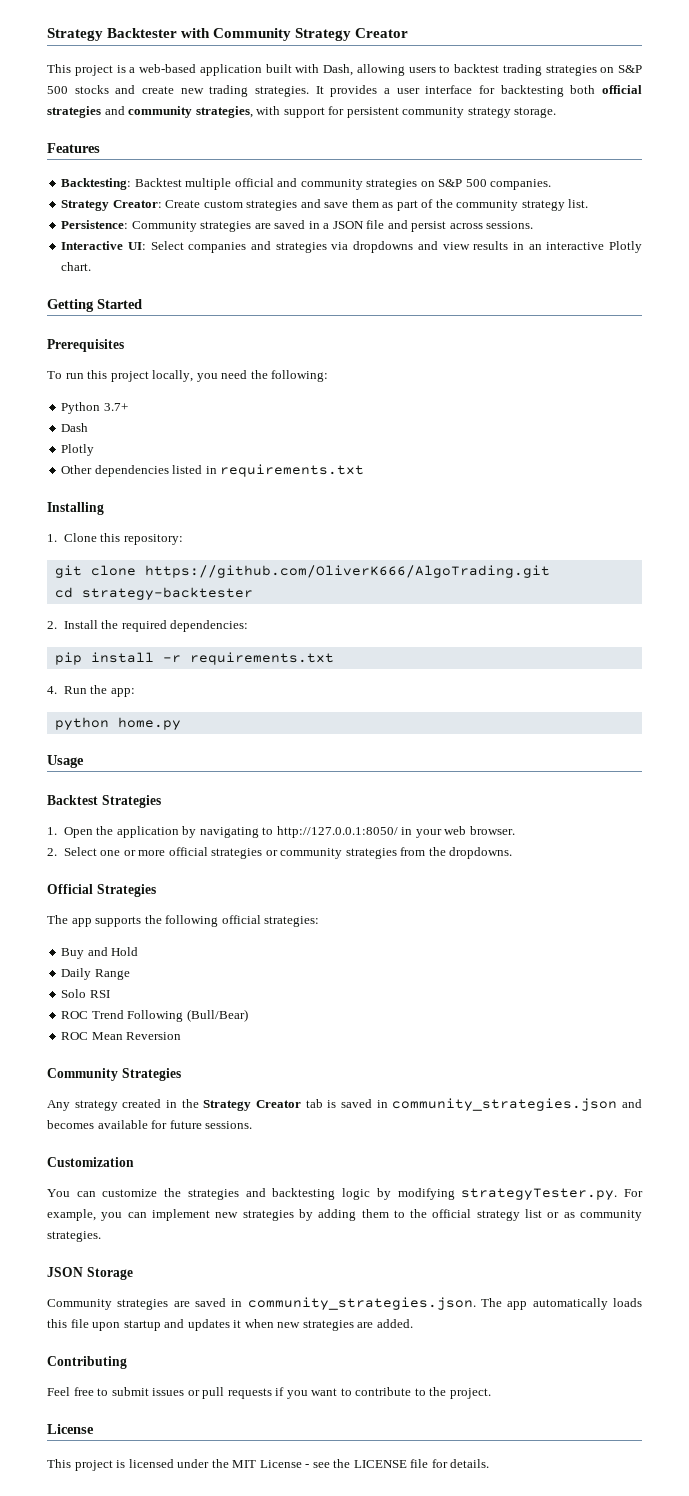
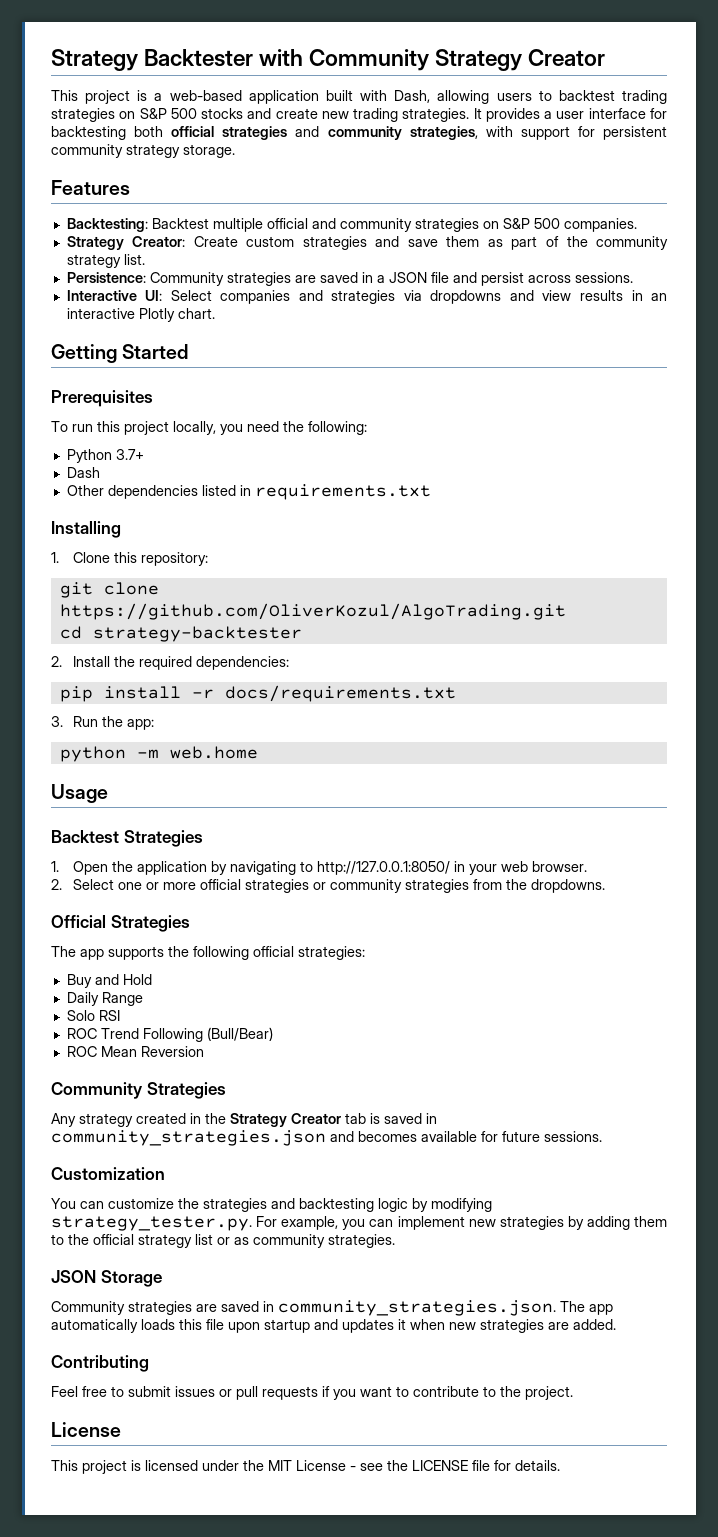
  Dash
- Plotly
- git clone https://github.com/OliverK666/AlgoTrading.git
+ git clone https://github.com/OliverKozul/AlgoTrading.git
- pip install -r requirements.txt
- 4. Run the app:
+ pip install -r docs/requirements.txt
+ 3. Run the app:
- python home.py
+ python -m web.home
- You can customize the strategies and backtesting logic by modifying strategyTester.py. For example, you can implement new strategies by adding them to the official strategy list or as community strategies.
+ You can customize the strategies and backtesting logic by modifying strategy_tester.py. For example, you can implement new strategies by adding them to the official strategy list or as community strategies.

